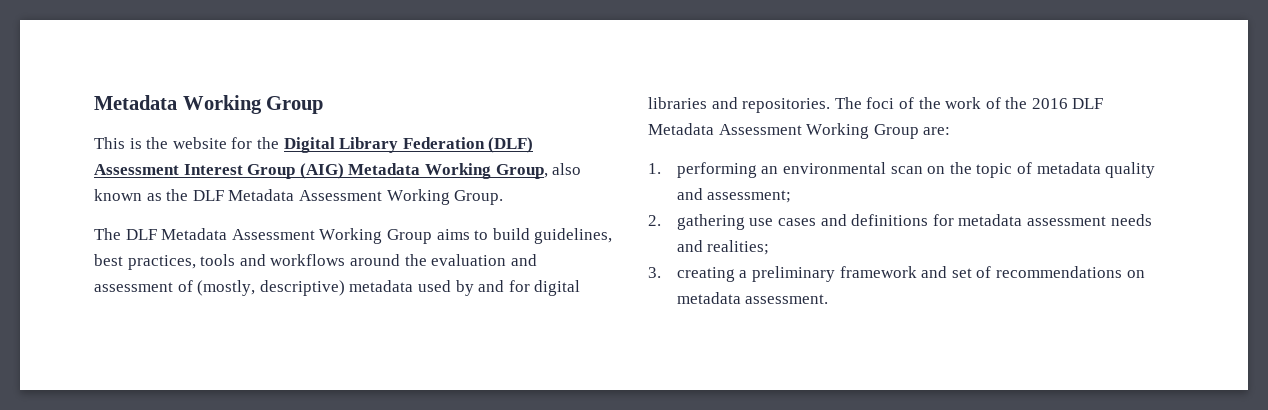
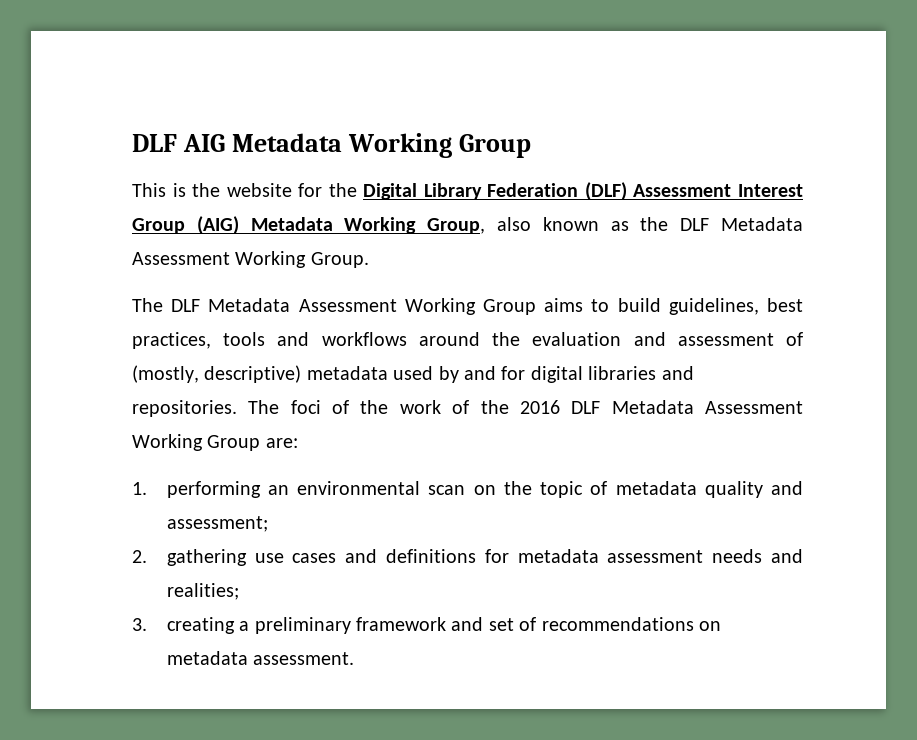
- Metadata Working Group
+ DLF AIG Metadata Working Group

